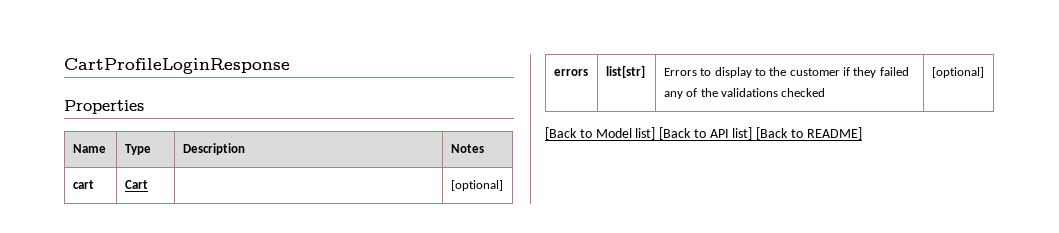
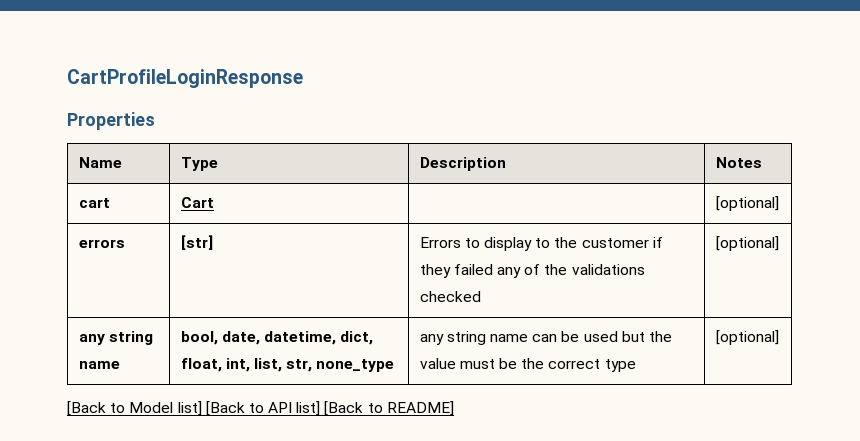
- errors | list[str] | Errors to display to the customer if they failed any of the validations checked | [optional]
+ errors | [str] | Errors to display to the customer if they failed any of the validations checked | [optional]
+ any string name | bool, date, datetime, dict, float, int, list, str, none_type | any string name can be used but the value must be the correct type | [optional]

